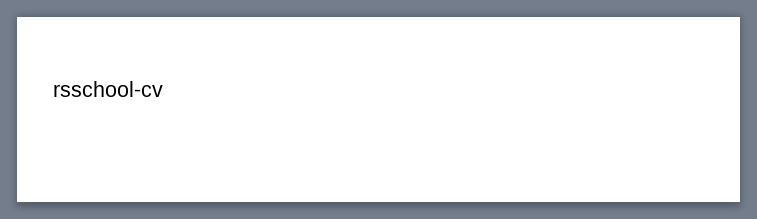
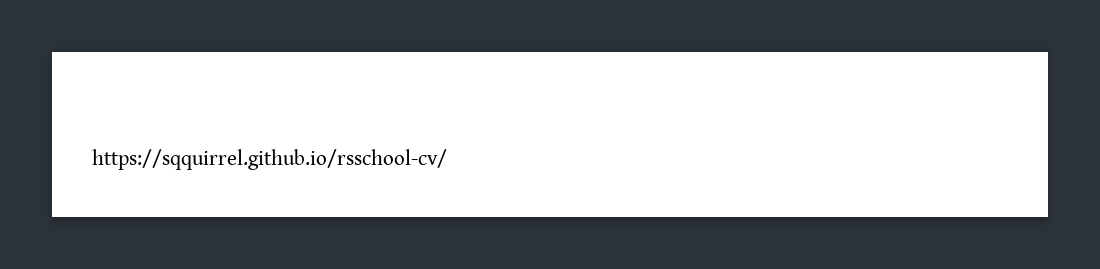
- rsschool-cv
+ https://sqquirrel.github.io/rsschool-cv/

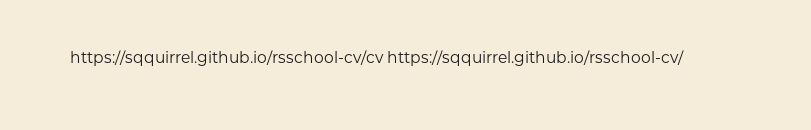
- https://sqquirrel.github.io/rsschool-cv/
+ https://sqquirrel.github.io/rsschool-cv/cv https://sqquirrel.github.io/rsschool-cv/

